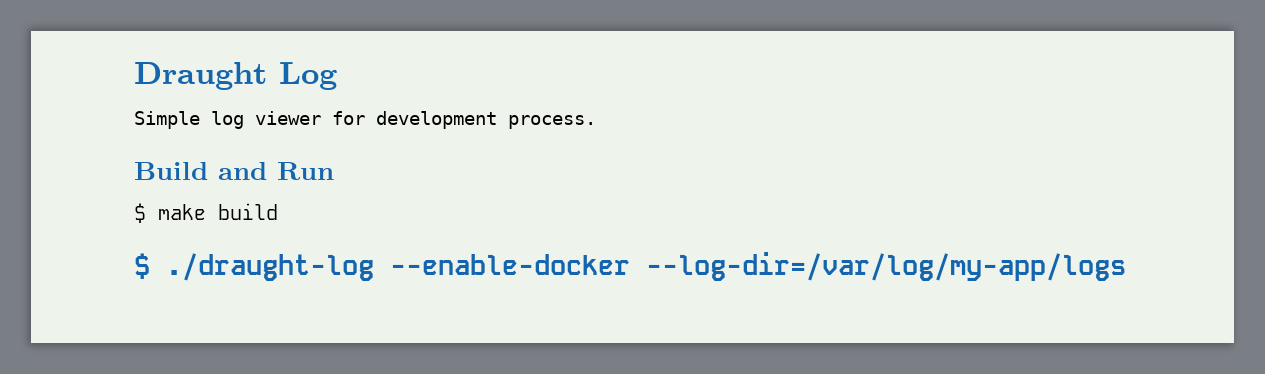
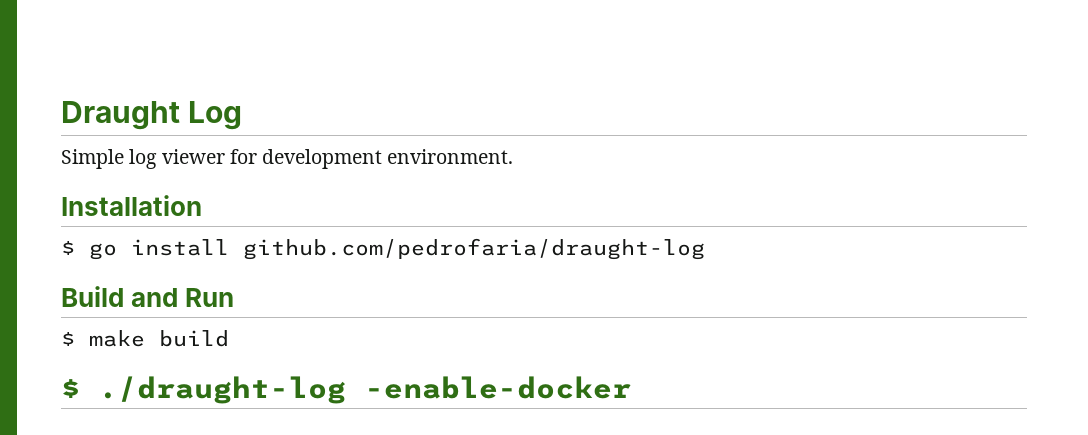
- Simple log viewer for development process.
+ Simple log viewer for development environment.
+ Installation
+ $ go install github.com/pedrofaria/draught-log
- $ ./draught-log --enable-docker --log-dir=/var/log/my-app/logs
+ $ ./draught-log -enable-docker

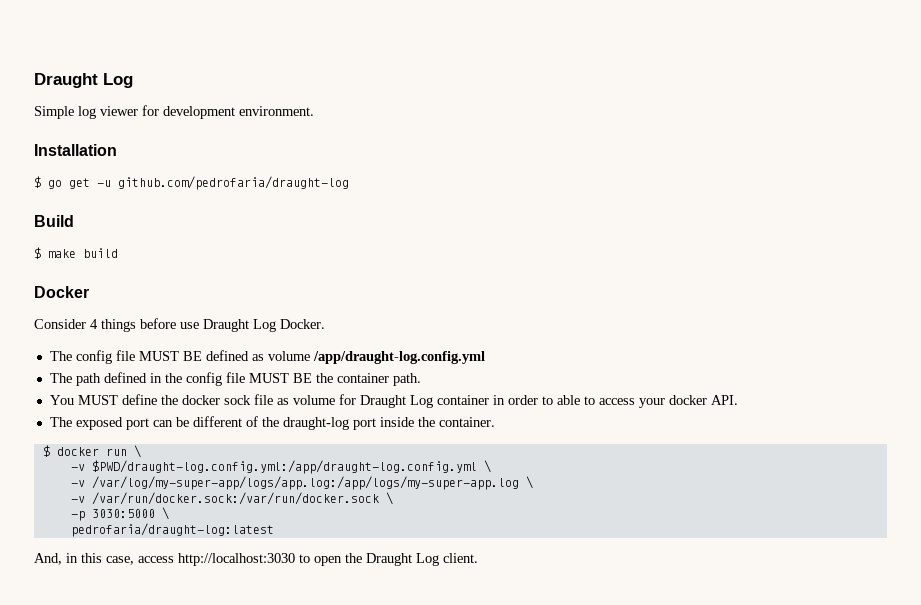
- $ go install github.com/pedrofaria/draught-log
+ $ go get -u github.com/pedrofaria/draught-log
- Build and Run
+ Build
- $ ./draught-log -enable-docker
+ Docker
+ Consider 4 things before use Draught Log Docker.
+ The config file MUST BE defined as volume /app/draught-log.config.yml
+ The path defined in the config file MUST BE the container path.
+ You MUST define the docker sock file as volume for Draught Log container in order to able to access your docker API.
+ The exposed port can be different of the draught-log port inside the container.
+ $ docker run \
+ -v $PWD/draught-log.config.yml:/app/draught-log.config.yml \
+ -v /var/log/my-super-app/logs/app.log:/app/logs/my-super-app.log \
+ -v /var/run/docker.sock:/var/run/docker.sock \
+ -p 3030:5000 \
+ pedrofaria/draught-log:latest
+ And, in this case, access http://localhost:3030 to open the Draught Log client.

